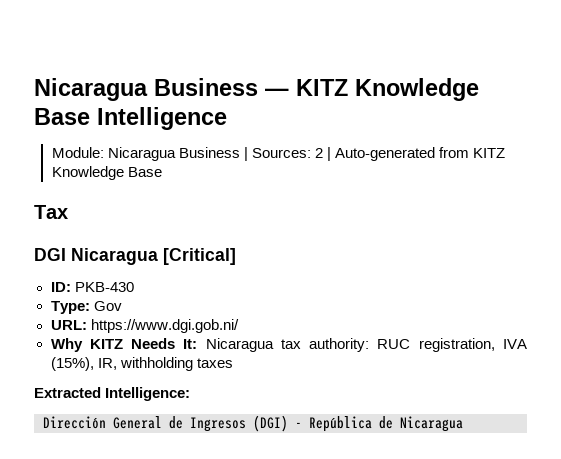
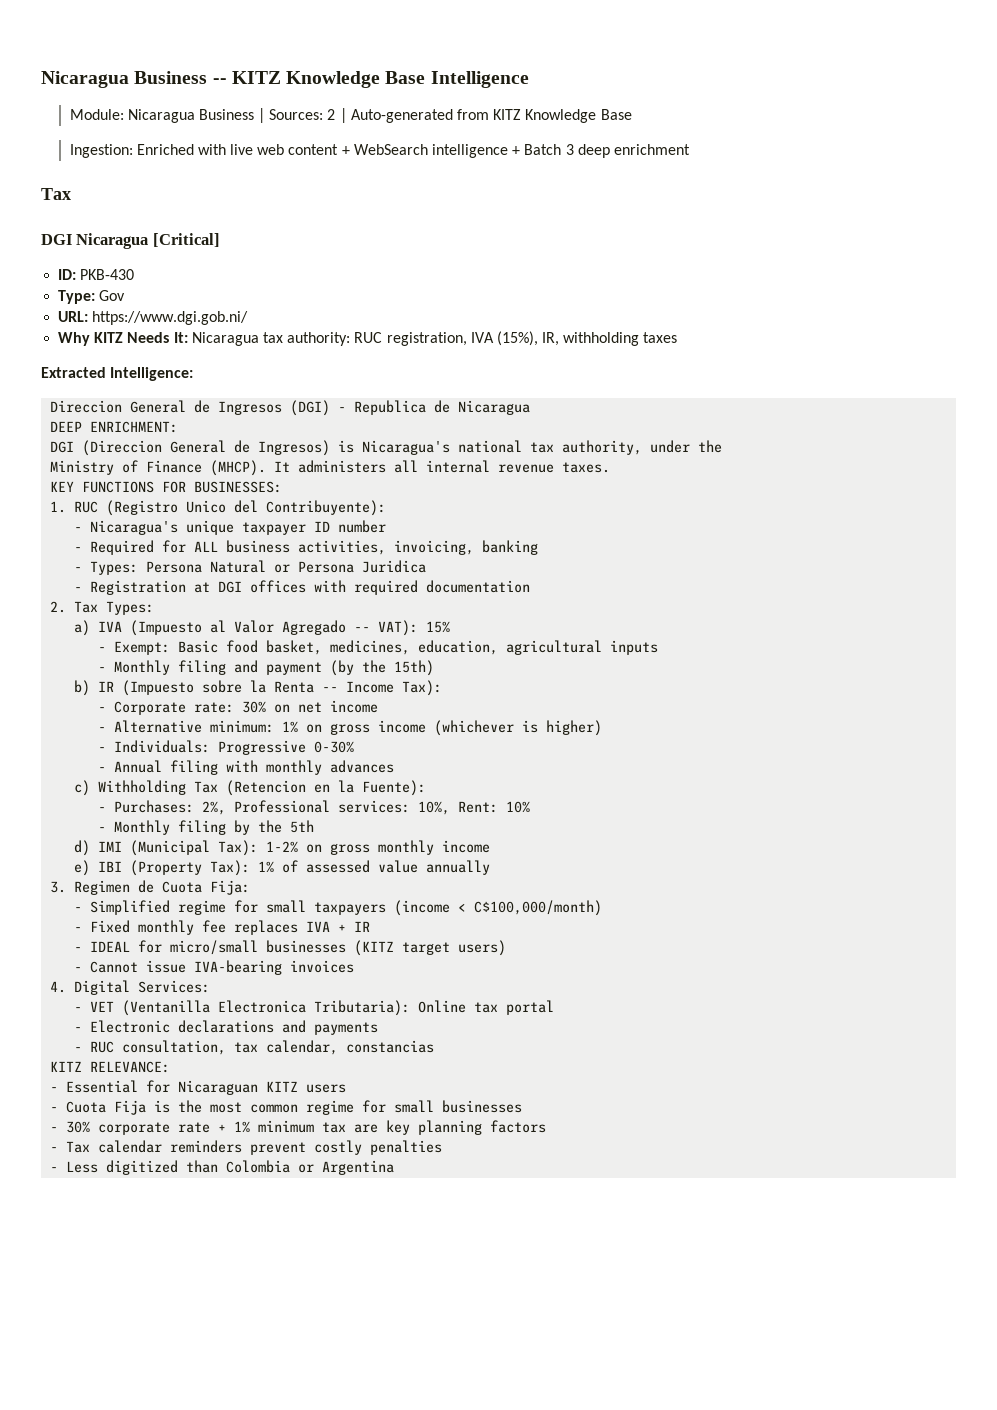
- Nicaragua Business — KITZ Knowledge Base Intelligence
+ Nicaragua Business -- KITZ Knowledge Base Intelligence
+ Ingestion: Enriched with live web content + WebSearch intelligence + Batch 3 deep enrichment
- Dirección General de Ingresos (DGI) - República de Nicaragua
+ Direccion General de Ingresos (DGI) - Republica de Nicaragua
+ DEEP ENRICHMENT:
+ DGI (Direccion General de Ingresos) is Nicaragua's national tax authority, under the
+ Ministry of Finance (MHCP). It administers all internal revenue taxes.
+ KEY FUNCTIONS FOR BUSINESSES:
+ 1. RUC (Registro Unico del Contribuyente):
+ - Nicaragua's unique taxpayer ID number
+ - Required for ALL business activities, invoicing, banking
+ - Types: Persona Natural or Persona Juridica
+ - Registration at DGI offices with required documentation
+ 2. Tax Types:
+ a) IVA (Impuesto al Valor Agregado -- VAT): 15%
+ - Exempt: Basic food basket, medicines, education, agricultural inputs
+ - Monthly filing and payment (by the 15th)
+ b) IR (Impuesto sobre la Renta -- Income Tax):
+ - Corporate rate: 30% on net income
+ - Alternative minimum: 1% on gross income (whichever is higher)
+ - Individuals: Progressive 0-30%
+ - Annual filing with monthly advances
+ c) Withholding Tax (Retencion en la Fuente):
+ - Purchases: 2%, Professional services: 10%, Rent: 10%
+ - Monthly filing by the 5th
+ d) IMI (Municipal Tax): 1-2% on gross monthly income
+ e) IBI (Property Tax): 1% of assessed value annually
+ 3. Regimen de Cuota Fija:
+ - Simplified regime for small taxpayers (income < C$100,000/month)
+ - Fixed monthly fee replaces IVA + IR
+ - IDEAL for micro/small businesses (KITZ target users)
+ - Cannot issue IVA-bearing invoices
+ 4. Digital Services:
+ - VET (Ventanilla Electronica Tributaria): Online tax portal
+ - Electronic declarations and payments
+ - RUC consultation, tax calendar, constancias
+ KITZ RELEVANCE:
+ - Essential for Nicaraguan KITZ users
+ - Cuota Fija is the most common regime for small businesses
+ - 30% corporate rate + 1% minimum tax are key planning factors
+ - Tax calendar reminders prevent costly penalties
+ - Less digitized than Colombia or Argentina

